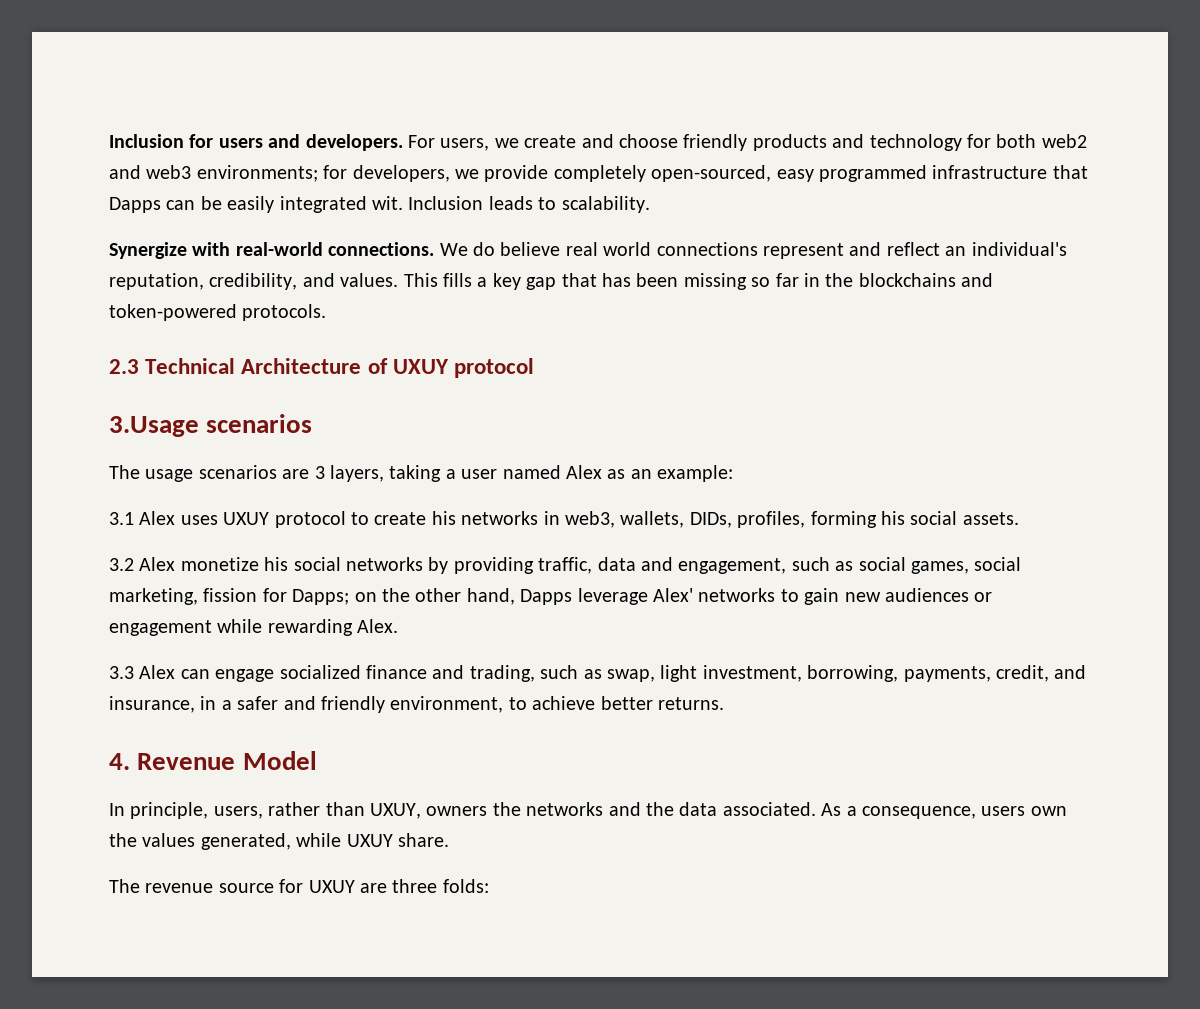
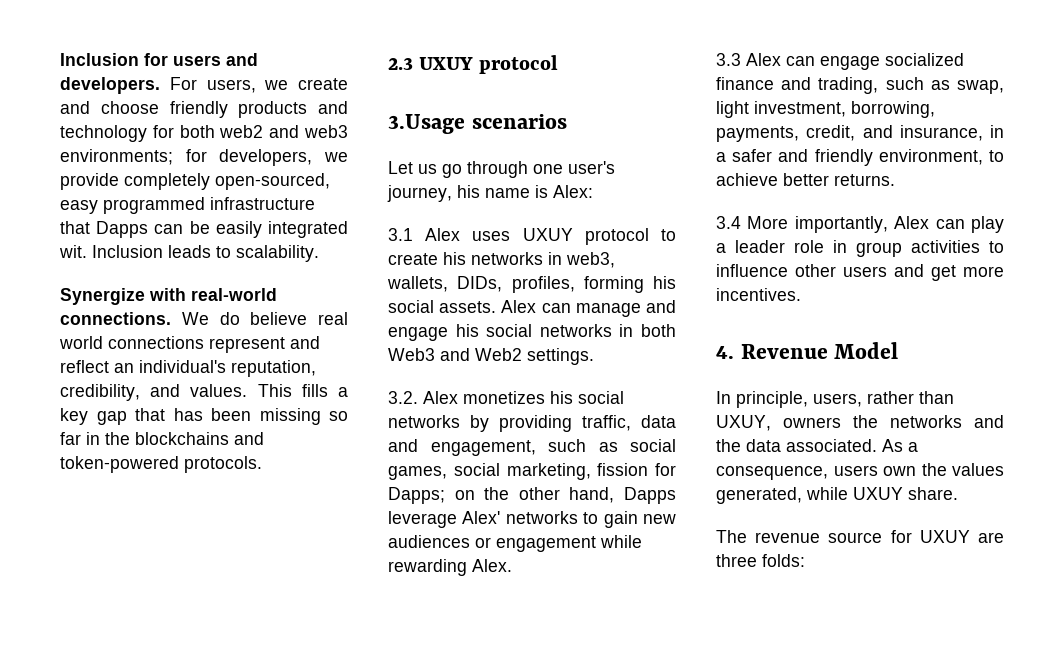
- 2.3 Technical Architecture of UXUY protocol
+ 2.3 UXUY protocol
- The usage scenarios are 3 layers, taking a user named Alex as an example:
+ Let us go through one user's journey, his name is Alex:
- 3.1 Alex uses UXUY protocol to create his networks in web3, wallets, DIDs, profiles, forming his social assets.
- 3.2 Alex monetize his social networks by providing traffic, data and engagement, such as social games, social marketing, fission for Dapps; on the other hand, Dapps leverage Alex' networks to gain new audiences or engagement while rewarding Alex.
+ 3.1 Alex uses UXUY protocol to create his networks in web3, wallets, DIDs, profiles, forming his social assets. Alex can manage and engage his social networks in both Web3 and Web2 settings.
+ 3.2. Alex monetizes his social networks by providing traffic, data and engagement, such as social games, social marketing, fission for Dapps; on the other hand, Dapps leverage Alex' networks to gain new audiences or engagement while rewarding Alex.
+ 3.4 More importantly, Alex can play a leader role in group activities to influence other users and get more incentives.

